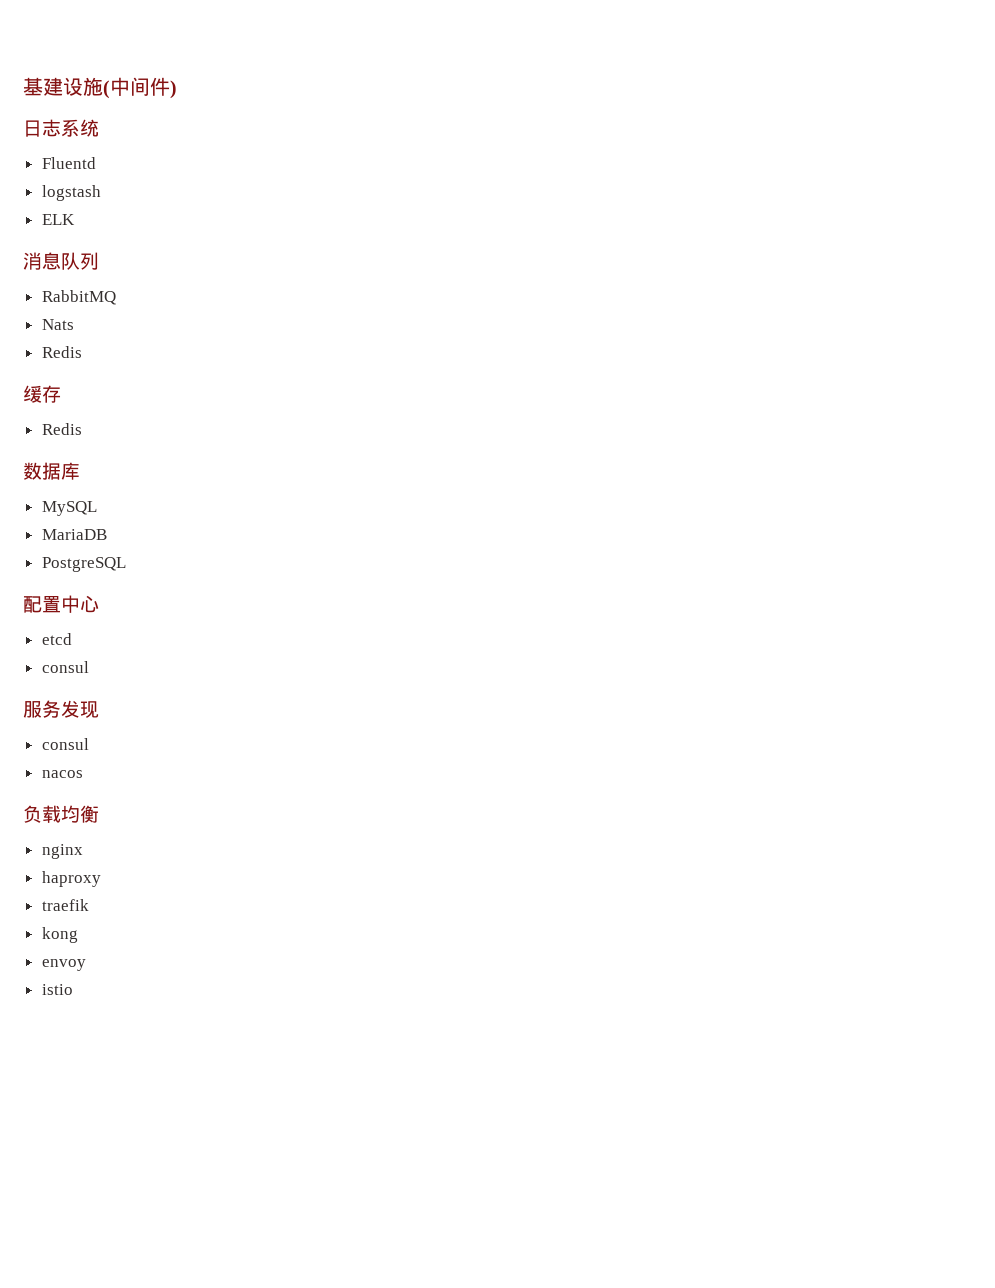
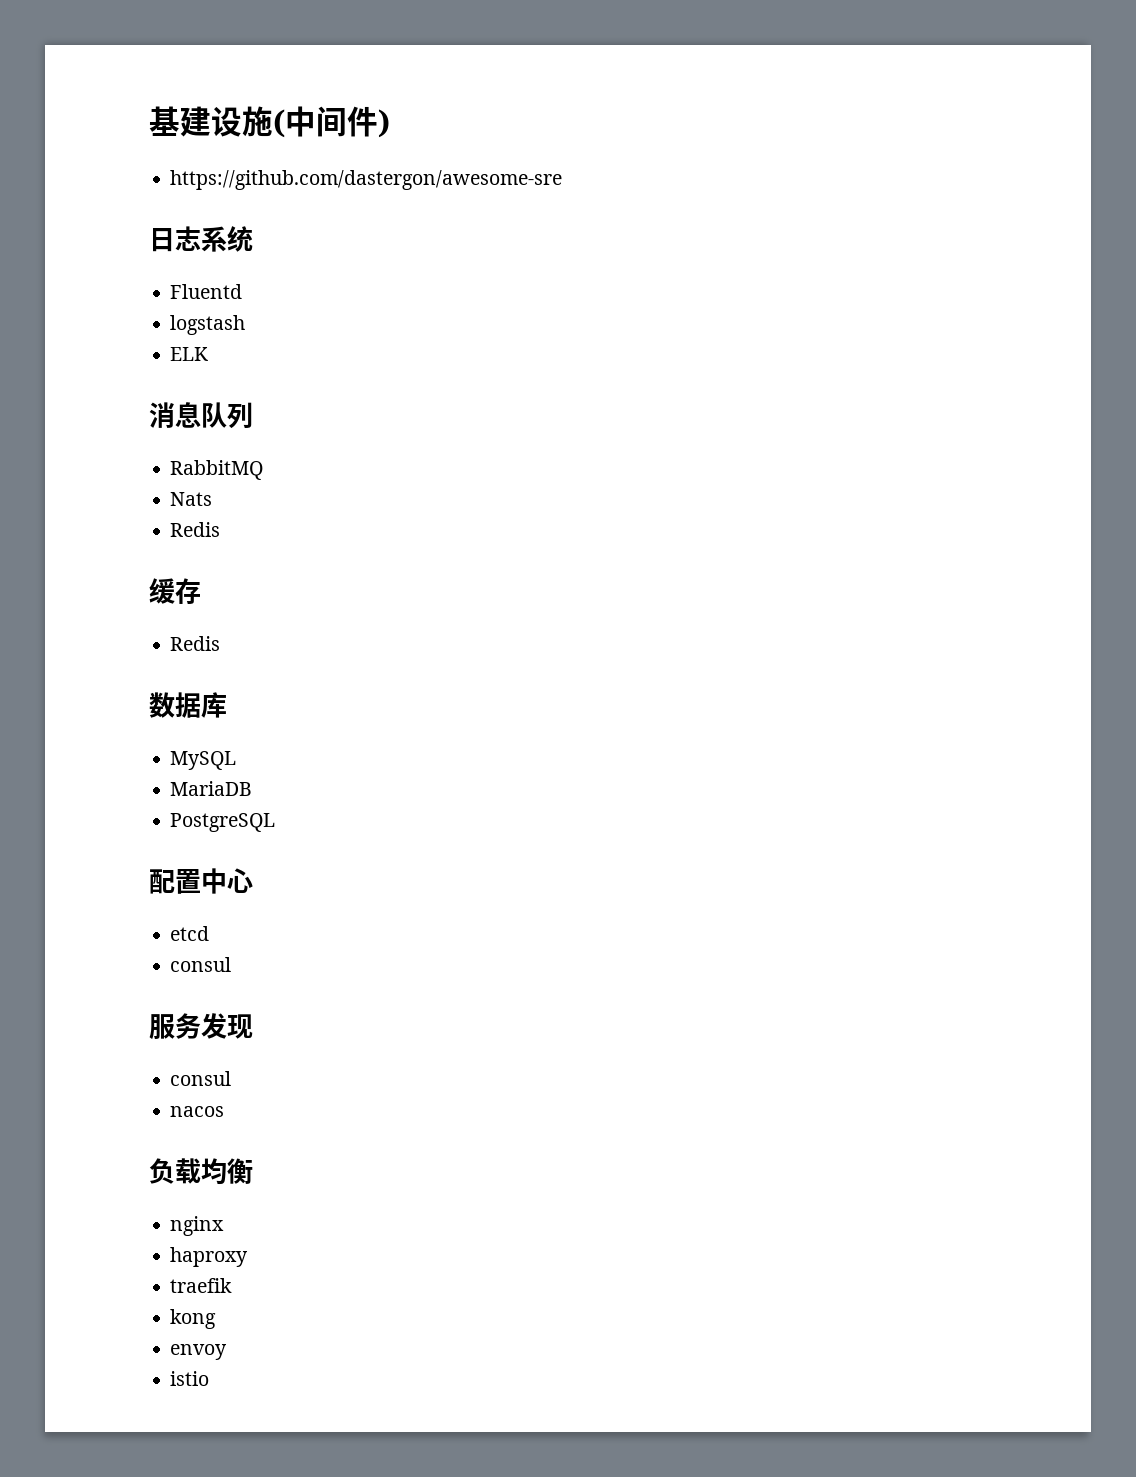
+ https://github.com/dastergon/awesome-sre

